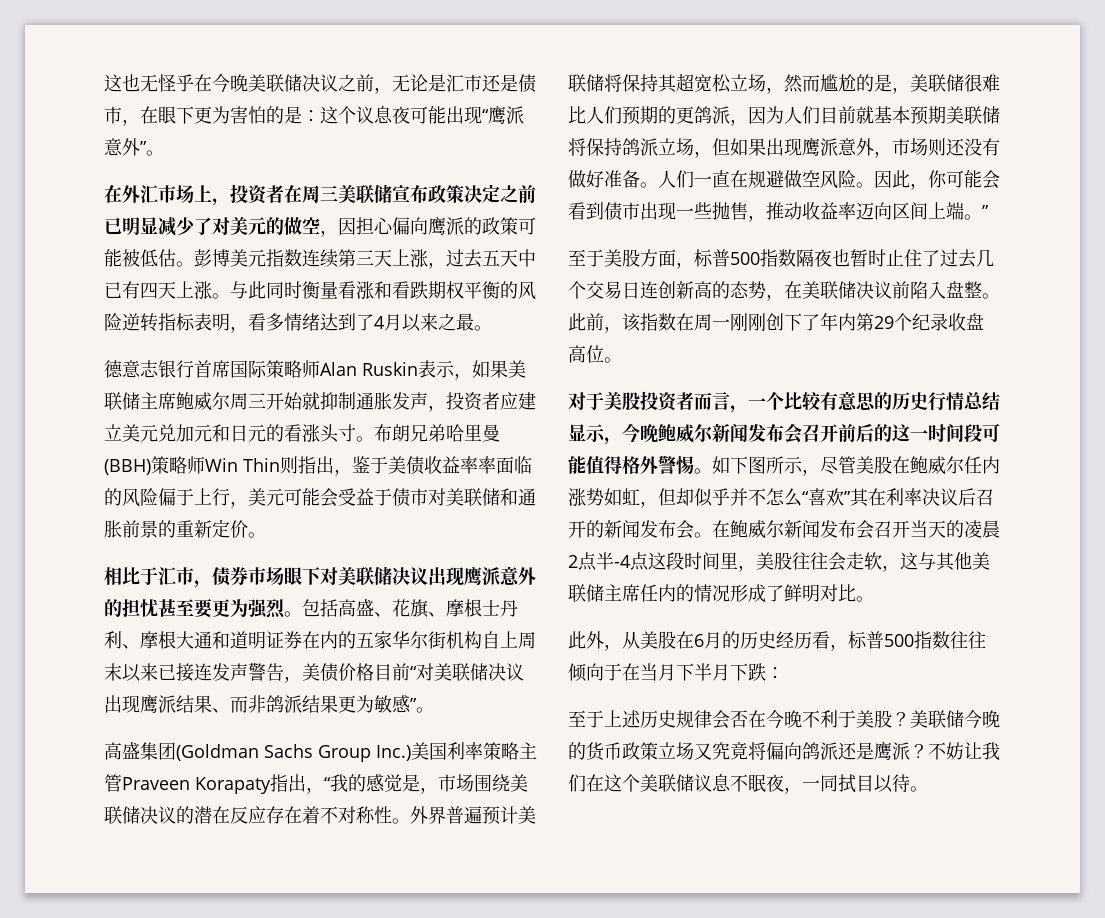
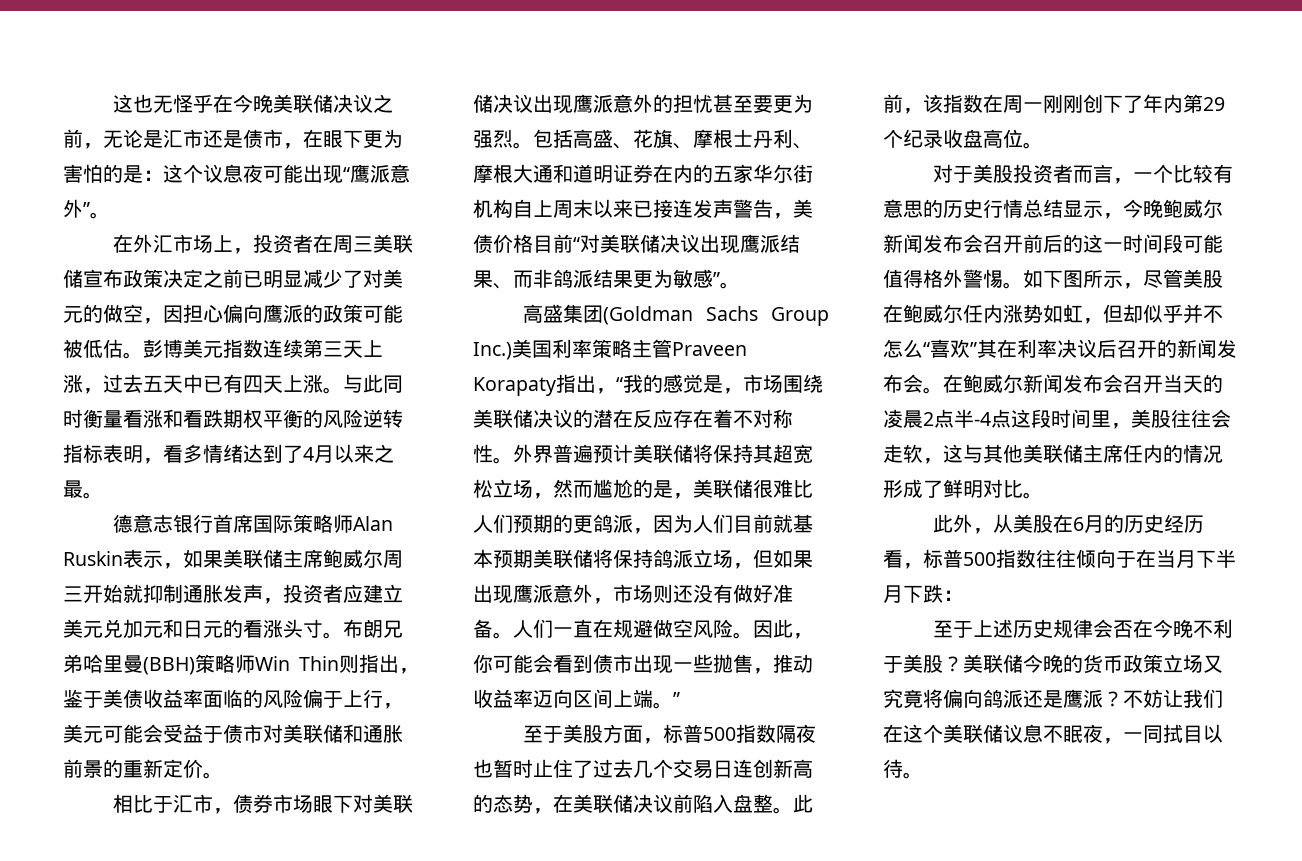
- 布朗兄弟哈里曼(BBH)策略师Win Thin则指出，鉴于美债收益率率面临的风险偏于上行，美元可能会受益于债市对美联储和通胀前景的重新定价。
+ 布朗兄弟哈里曼(BBH)策略师Win Thin则指出，鉴于美债收益率面临的风险偏于上行，美元可能会受益于债市对美联储和通胀前景的重新定价。

